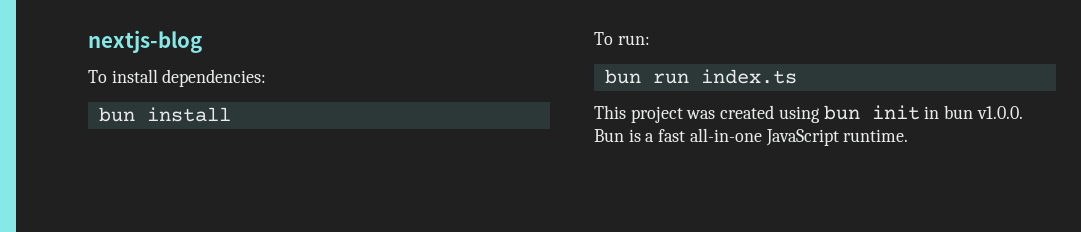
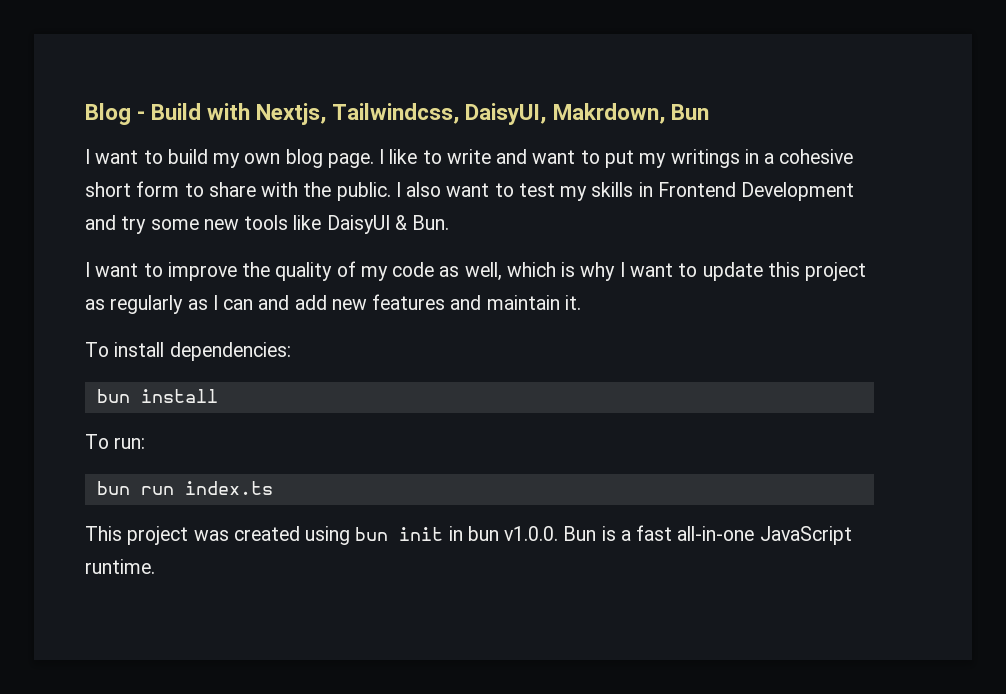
- nextjs-blog
+ Blog - Build with Nextjs, Tailwindcss, DaisyUI, Makrdown, Bun
+ I want to build my own blog page. I like to write and want to put my writings in a cohesive short form to share with the public. I also want to test my skills in Frontend Development and try some new tools like DaisyUI & Bun.
+ I want to improve the quality of my code as well, which is why I want to update this project as regularly as I can and add new features and maintain it.

